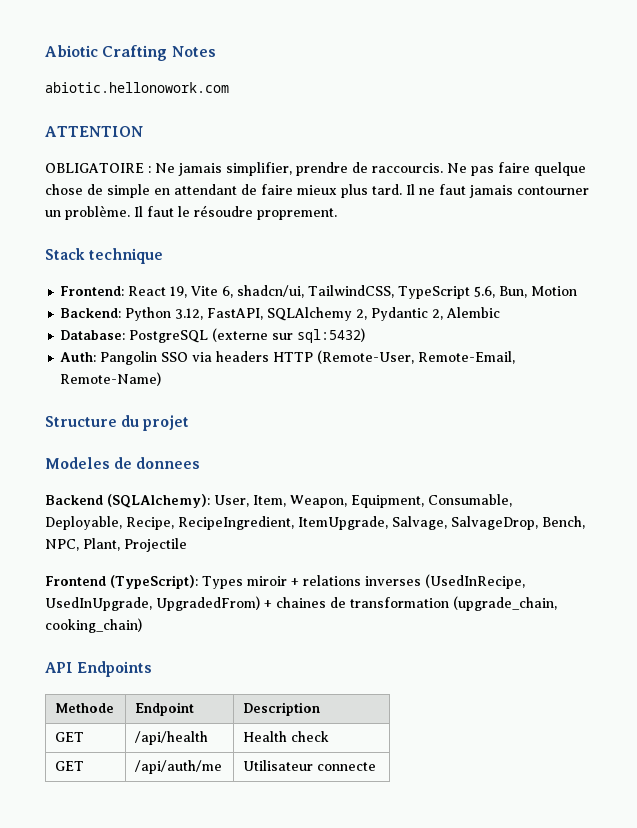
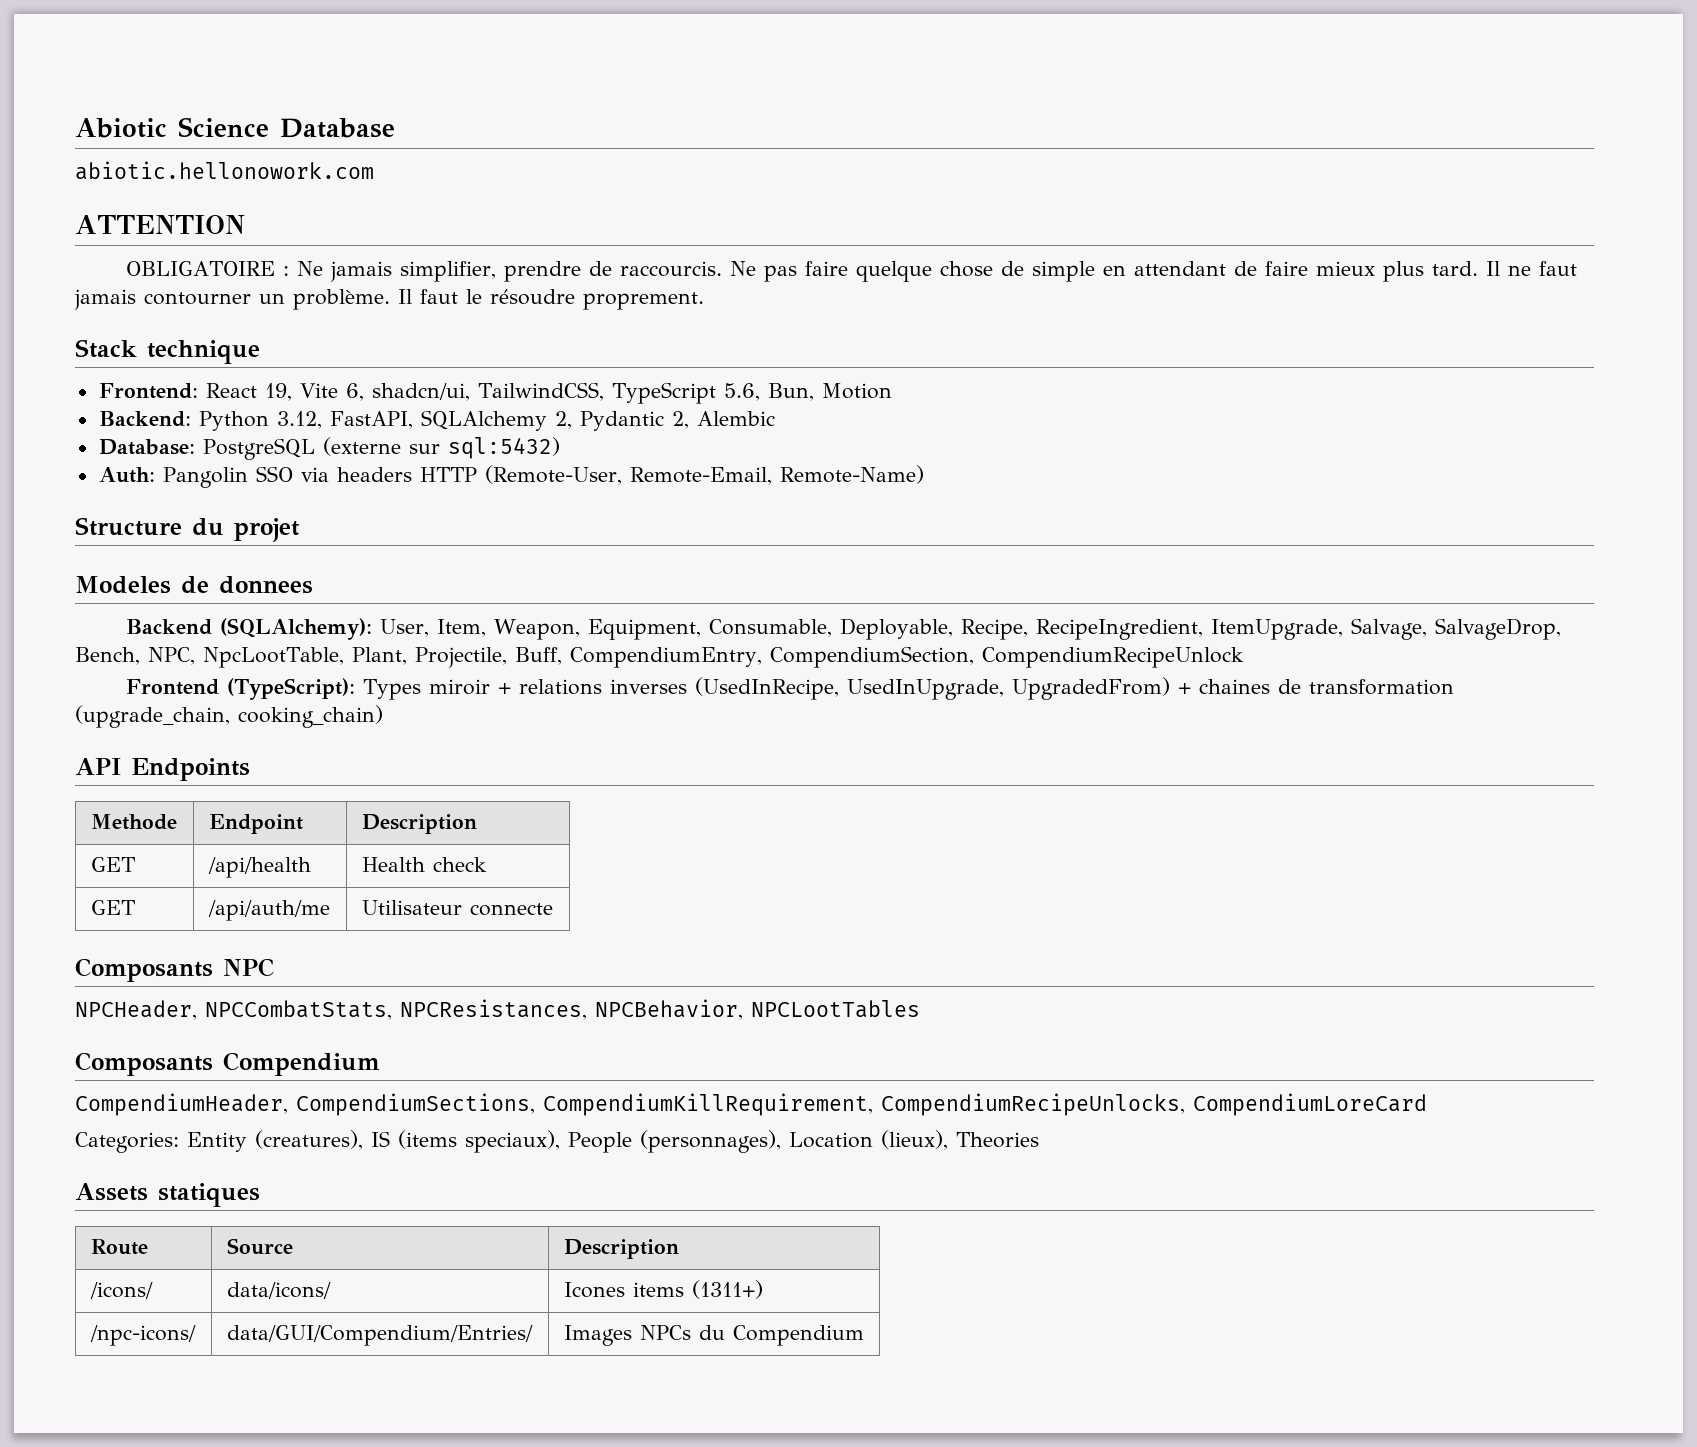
- Abiotic Crafting Notes
+ Abiotic Science Database
- Backend (SQLAlchemy): User, Item, Weapon, Equipment, Consumable, Deployable, Recipe, RecipeIngredient, ItemUpgrade, Salvage, SalvageDrop, Bench, NPC, Plant, Projectile
+ Backend (SQLAlchemy): User, Item, Weapon, Equipment, Consumable, Deployable, Recipe, RecipeIngredient, ItemUpgrade, Salvage, SalvageDrop, Bench, NPC, NpcLootTable, Plant, Projectile, Buff, CompendiumEntry, CompendiumSection, CompendiumRecipeUnlock
+ Composants NPC
+ NPCHeader, NPCCombatStats, NPCResistances, NPCBehavior, NPCLootTables
+ Composants Compendium
+ CompendiumHeader, CompendiumSections, CompendiumKillRequirement, CompendiumRecipeUnlocks, CompendiumLoreCard
+ Categories: Entity (creatures), IS (items speciaux), People (personnages), Location (lieux), Theories
+ Assets statiques
+ Route | Source | Description
+ /icons/ | data/icons/ | Icones items (1311+)
+ /npc-icons/ | data/GUI/Compendium/Entries/ | Images NPCs du Compendium

